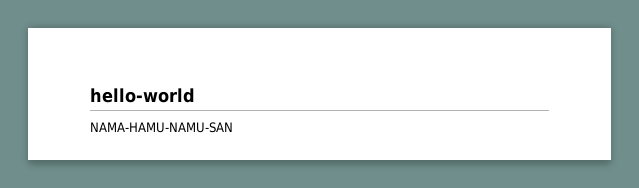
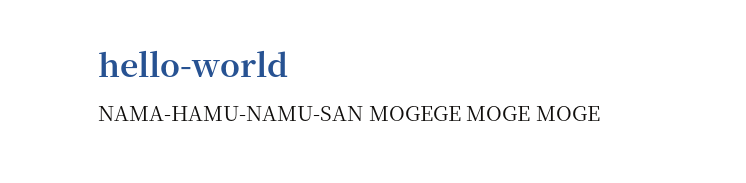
- NAMA-HAMU-NAMU-SAN
+ NAMA-HAMU-NAMU-SAN MOGEGE MOGE MOGE

